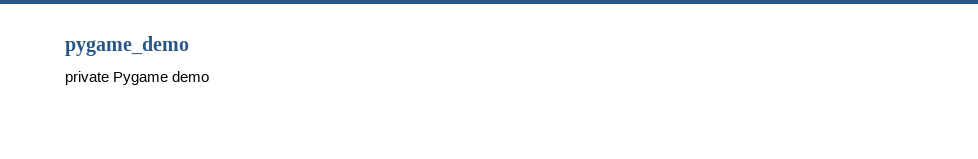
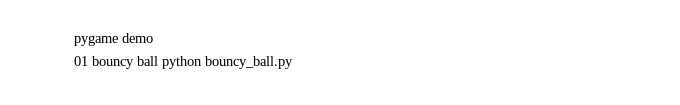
- pygame_demo
- private Pygame demo
+ pygame demo
+ 01 bouncy ball python bouncy_ball.py

